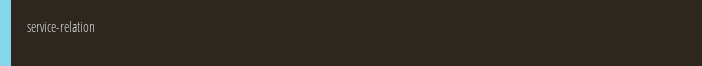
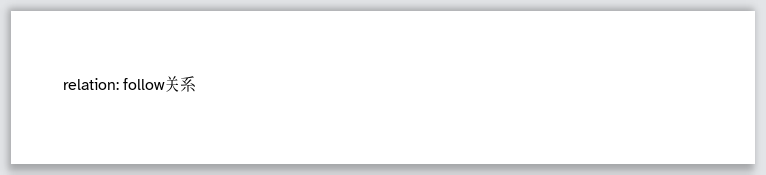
- service-relation
+ relation: follow关系

